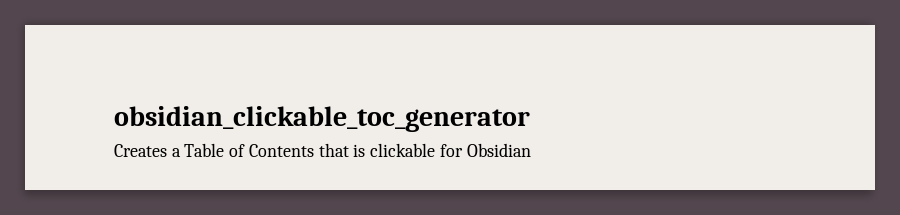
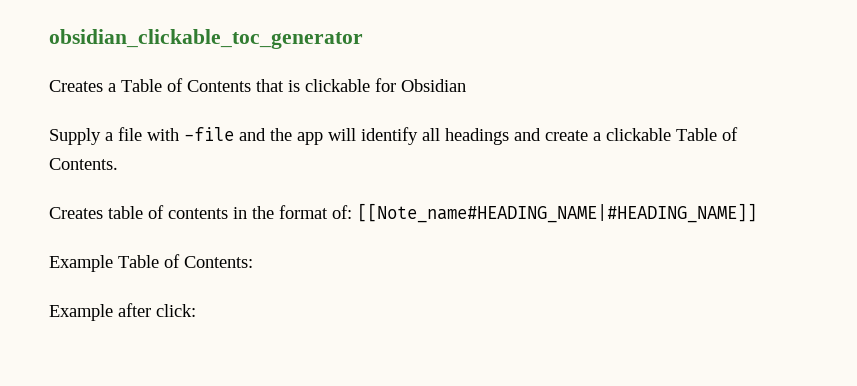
+ Supply a file with -file and the app will identify all headings and create a clickable Table of Contents.
+ Creates table of contents in the format of: [[Note_name#HEADING_NAME|#HEADING_NAME]]
+ Example Table of Contents:
+ Example after click:

